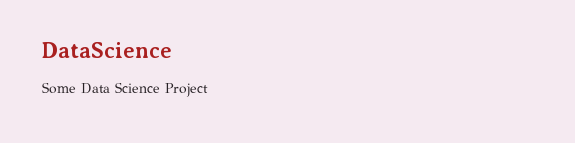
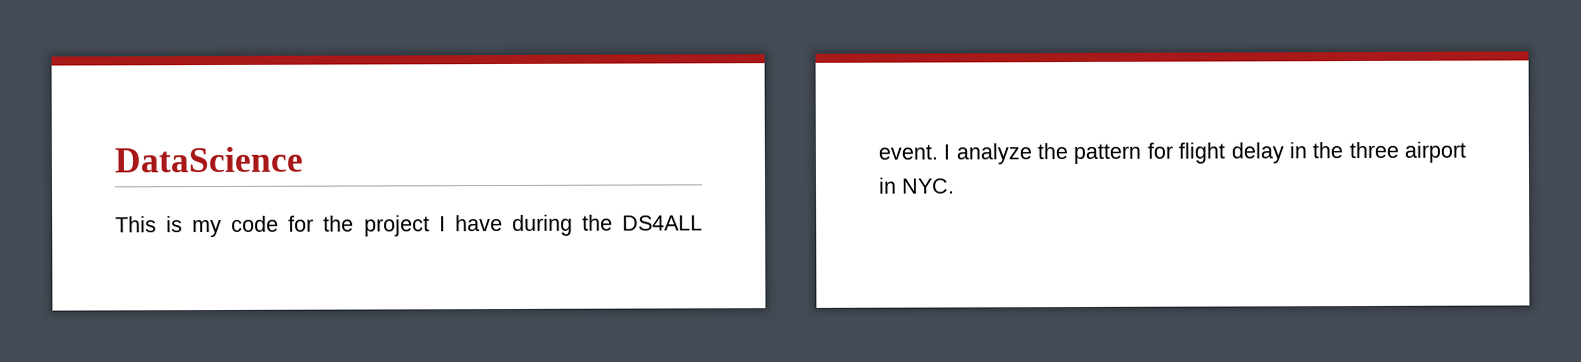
- Some Data Science Project
+ This is my code for the project I have during the DS4ALL event. I analyze the pattern for flight delay in the three airport in NYC.

